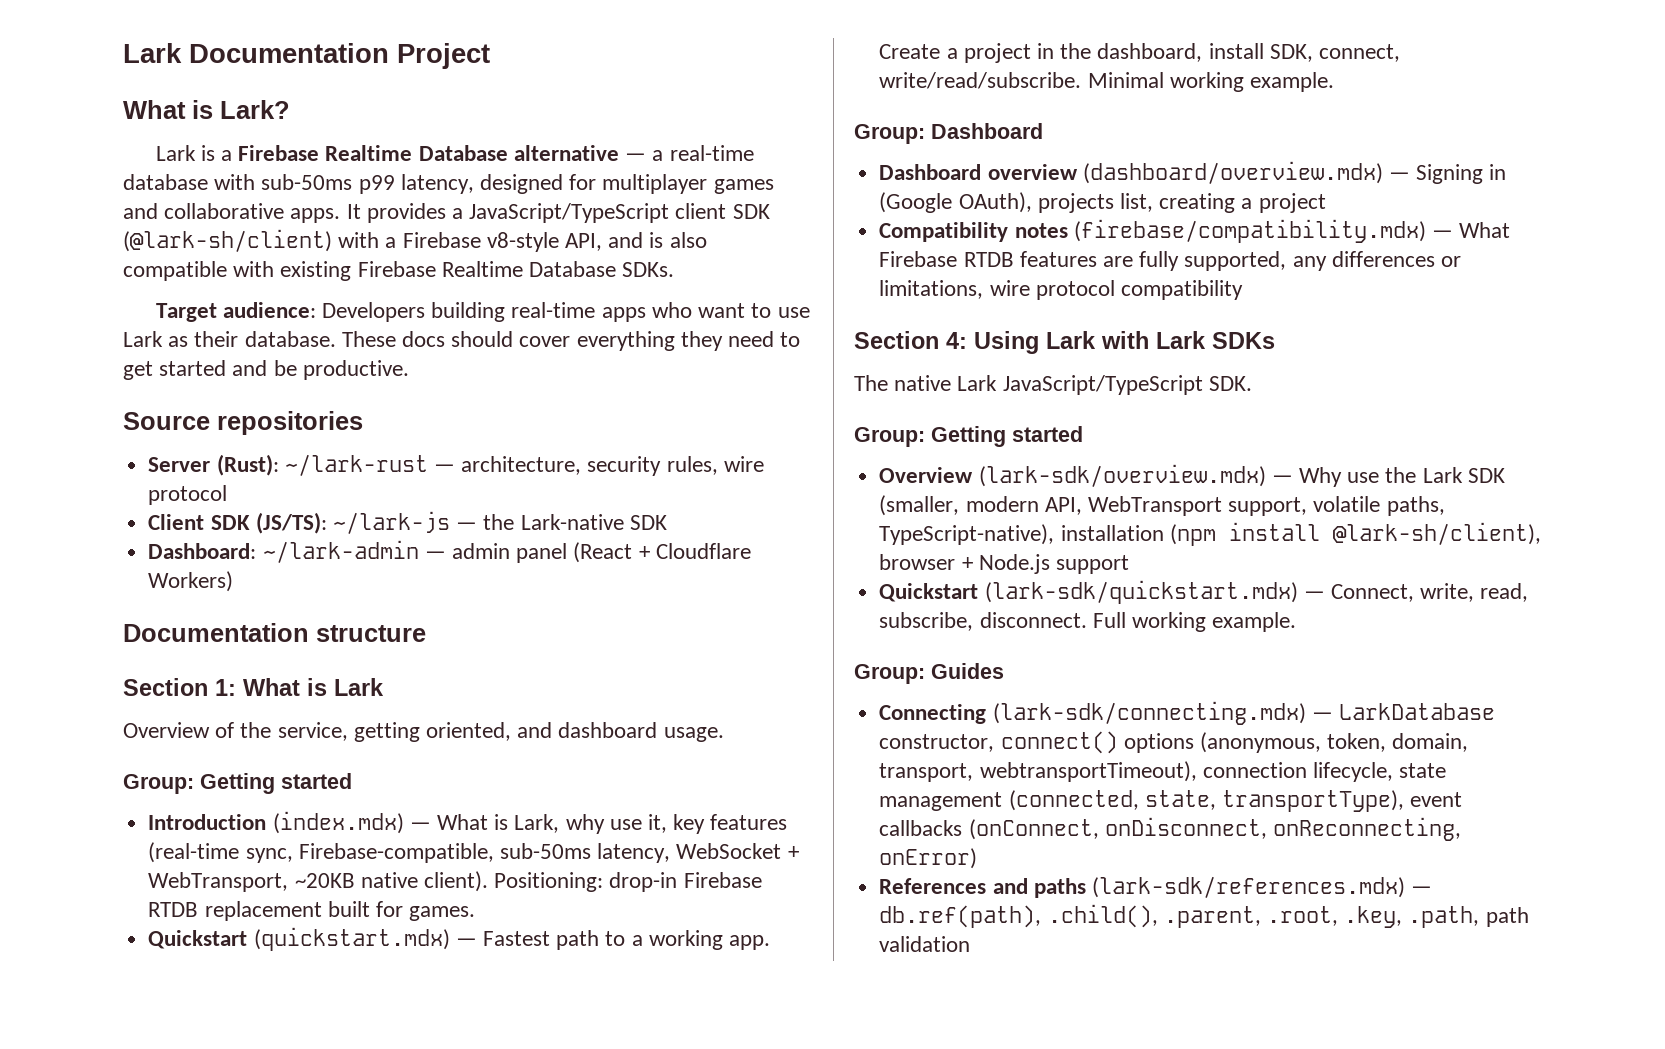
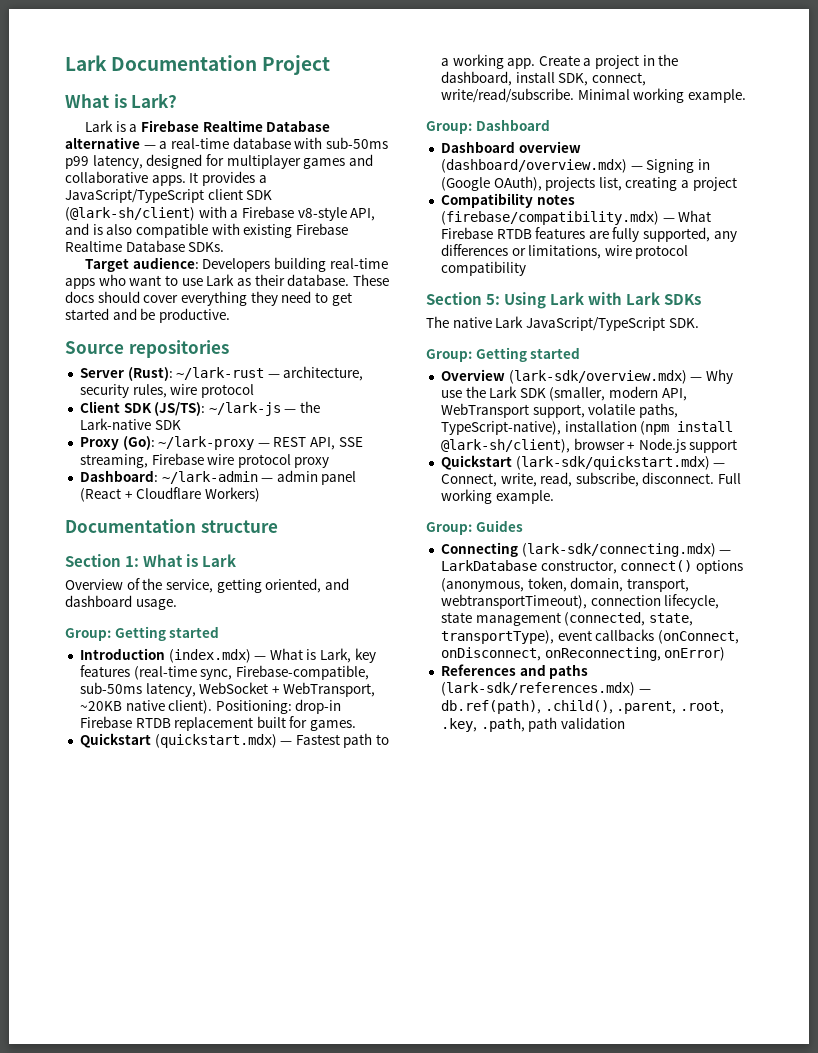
+ Proxy (Go): ~/lark-proxy — REST API, SSE streaming, Firebase wire protocol proxy
- Introduction (index.mdx) — What is Lark, why use it, key features (real-time sync, Firebase-compatible, sub-50ms latency, WebSocket + WebTransport, ~20KB native client).
+ Introduction (index.mdx) — What is Lark, key features (real-time sync, Firebase-compatible, sub-50ms latency, WebSocket + WebTransport, ~20KB native client).
- Section 4: Using Lark with Lark SDKs
+ Section 5: Using Lark with Lark SDKs

